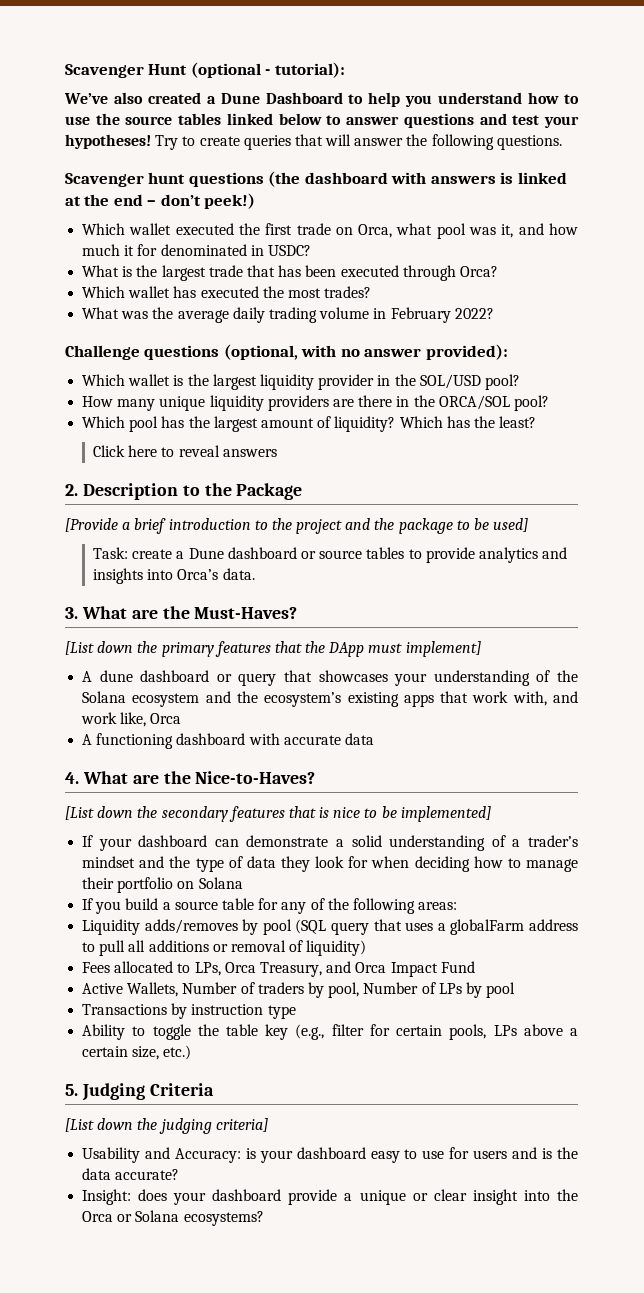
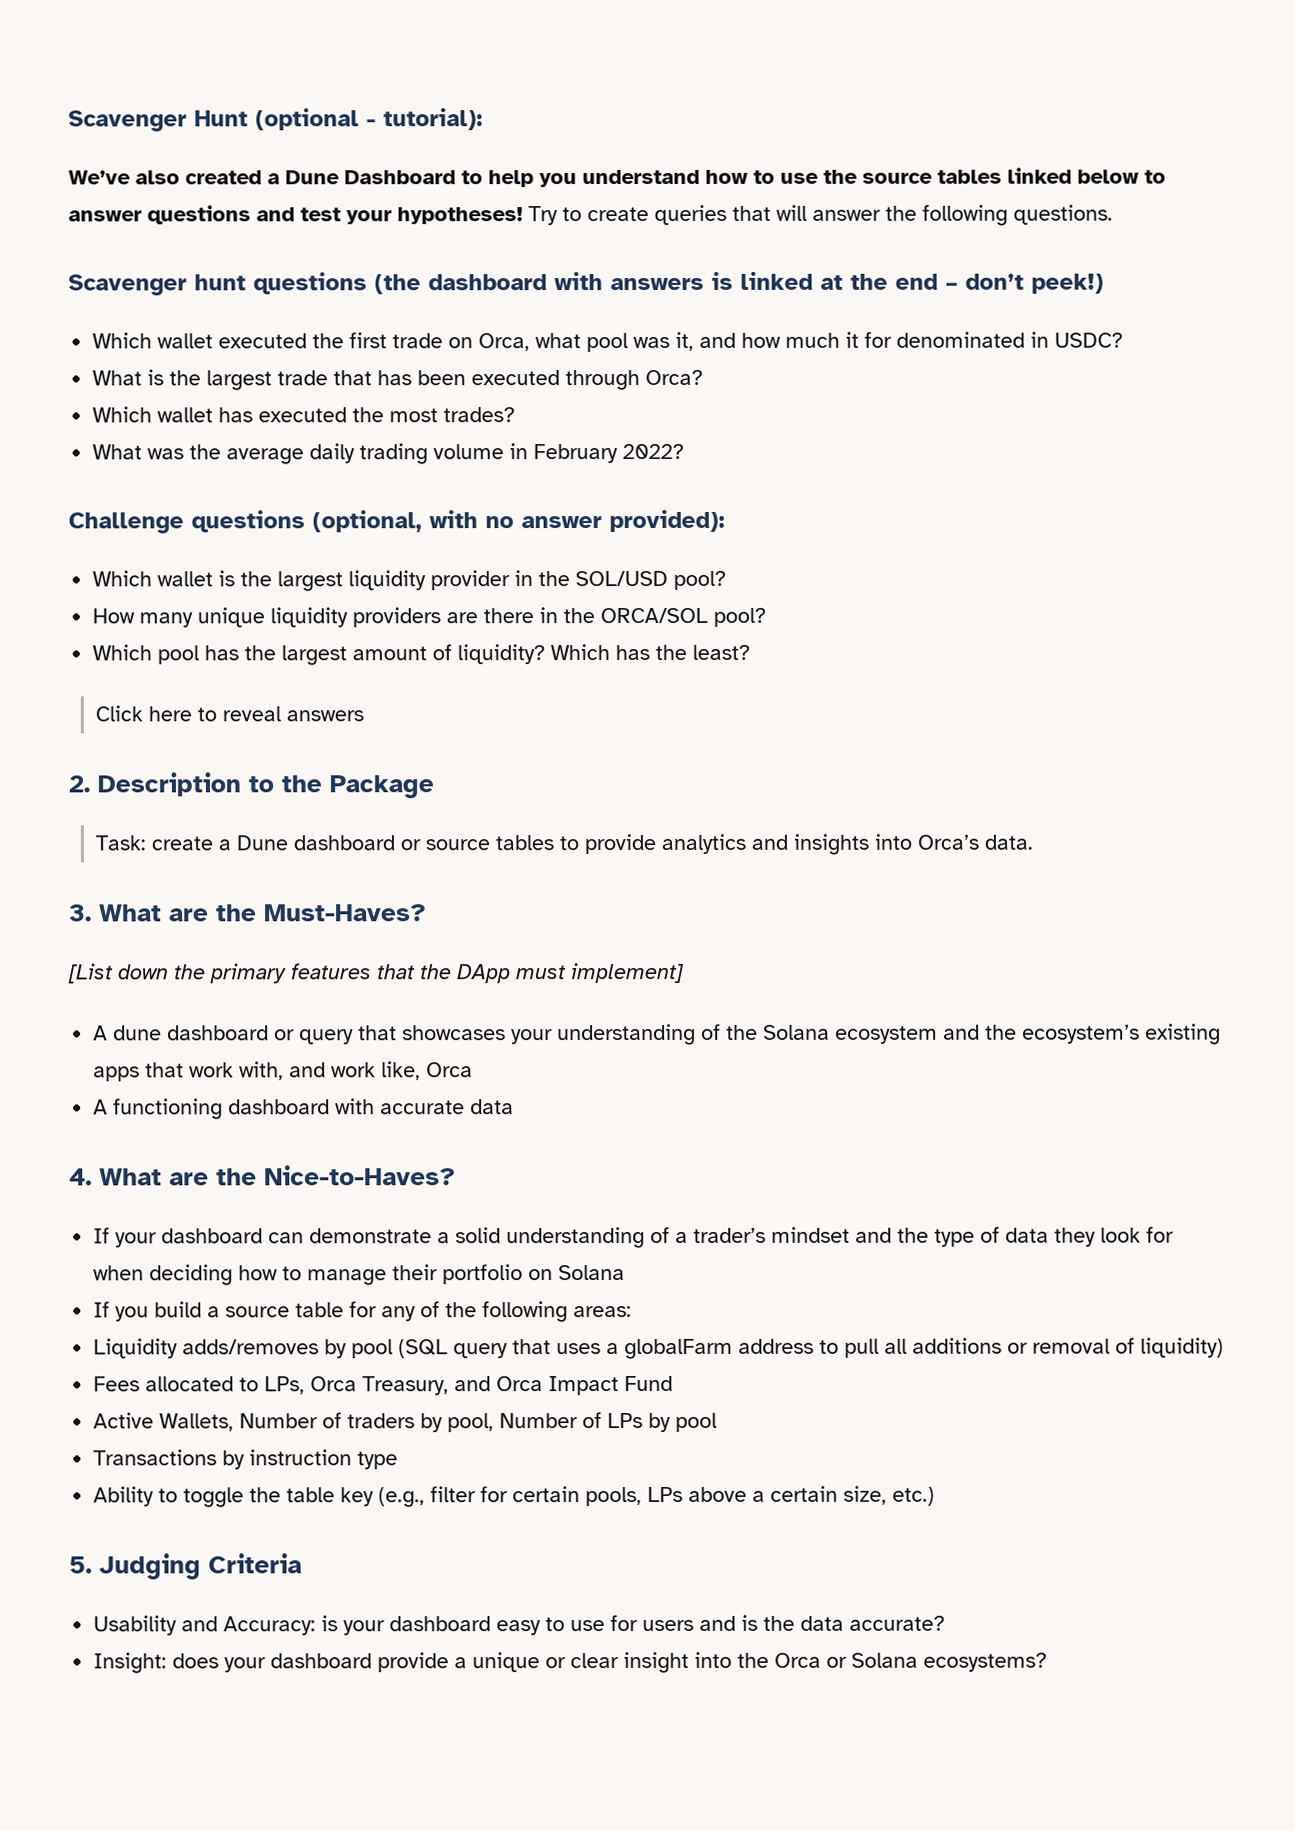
- [Provide a brief introduction to the project and the package to be used]
- [List down the secondary features that is nice to be implemented]
- [List down the judging criteria]

